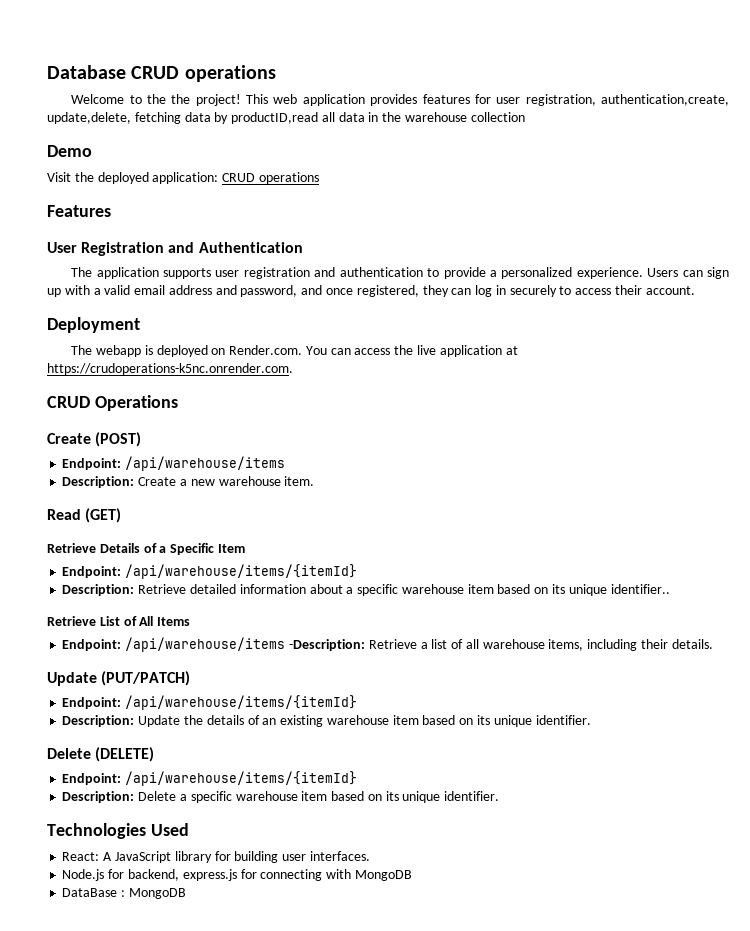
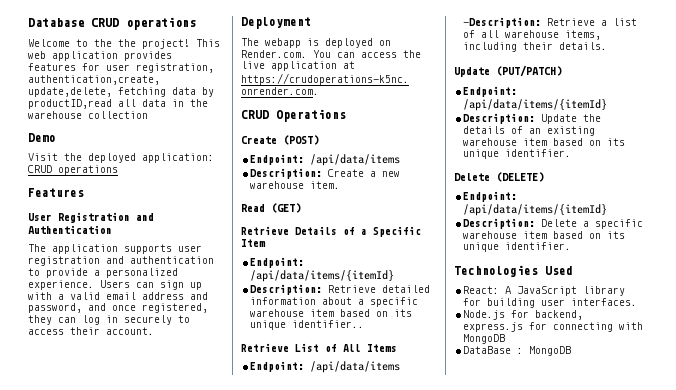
  Create (POST)
- Endpoint: /api/warehouse/items
+ Endpoint: /api/data/items
  Retrieve Details of a Specific Item
- Endpoint: /api/warehouse/items/{itemId}
+ Endpoint: /api/data/items/{itemId}
- Endpoint: /api/warehouse/items -Description: Retrieve a list of all warehouse items, including their details.
+ Endpoint: /api/data/items -Description: Retrieve a list of all warehouse items, including their details.
  Update (PUT/PATCH)
- Endpoint: /api/warehouse/items/{itemId}
+ Endpoint: /api/data/items/{itemId}
  Delete (DELETE)
- Endpoint: /api/warehouse/items/{itemId}
+ Endpoint: /api/data/items/{itemId}

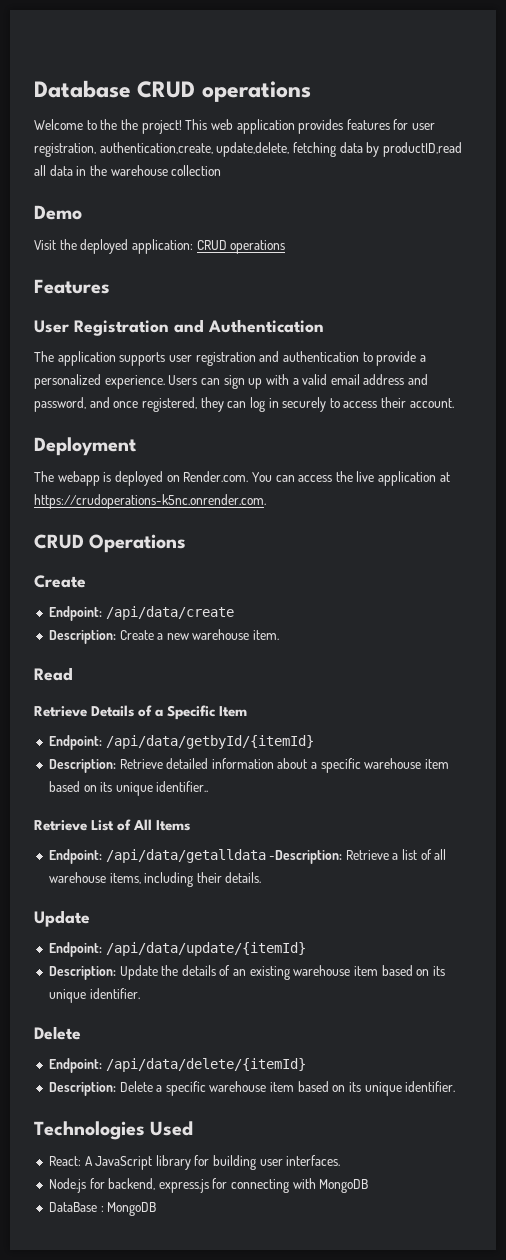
  CRUD Operations
- Create (POST)
- Endpoint: /api/data/items
+ Create
+ Endpoint: /api/data/create
- Read (GET)
+ Read
  Retrieve Details of a Specific Item
- Endpoint: /api/data/items/{itemId}
+ Endpoint: /api/data/getbyId/{itemId}
- Endpoint: /api/data/items -Description: Retrieve a list of all warehouse items, including their details.
- Update (PUT/PATCH)
- Endpoint: /api/data/items/{itemId}
+ Endpoint: /api/data/getalldata -Description: Retrieve a list of all warehouse items, including their details.
+ Update
+ Endpoint: /api/data/update/{itemId}
  Description: Update the details of an existing warehouse item based on its unique identifier.
- Delete (DELETE)
- Endpoint: /api/data/items/{itemId}
+ Delete
+ Endpoint: /api/data/delete/{itemId}

